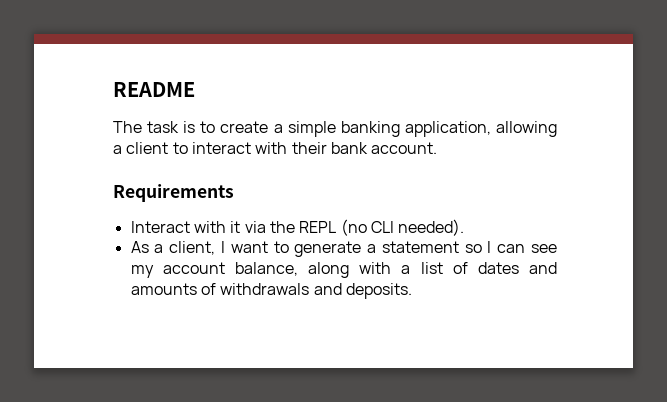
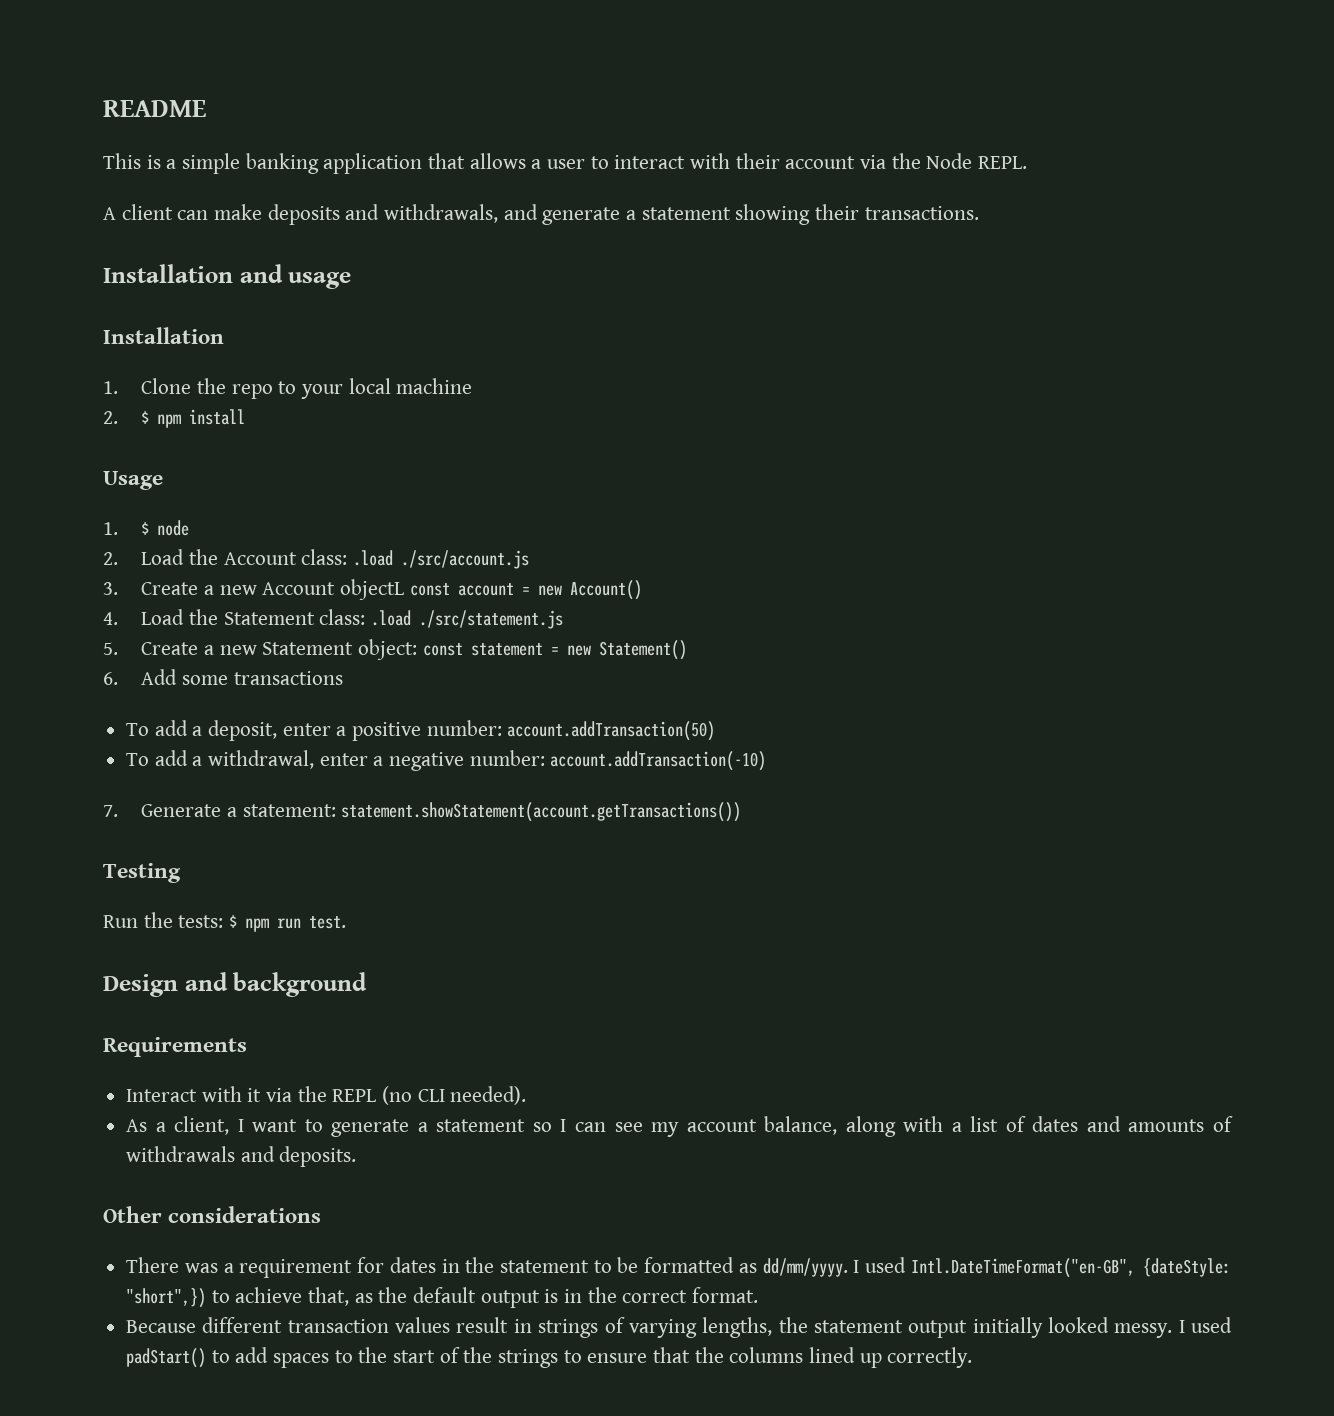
- The task is to create a simple banking application, allowing a client to interact with their bank account.
+ This is a simple banking application that allows a user to interact with their account via the Node REPL.
+ A client can make deposits and withdrawals, and generate a statement showing their transactions.
+ Installation and usage
+ Installation
+ 1. Clone the repo to your local machine
+ 2. $ npm install
+ Usage
+ 1. $ node
+ 2. Load the Account class: .load ./src/account.js
+ 3. Create a new Account objectL const account = new Account()
+ 4. Load the Statement class: .load ./src/statement.js
+ 5. Create a new Statement object: const statement = new Statement()
+ 6. Add some transactions
+ To add a deposit, enter a positive number: account.addTransaction(50)
+ To add a withdrawal, enter a negative number: account.addTransaction(-10)
+ 7. Generate a statement: statement.showStatement(account.getTransactions())
+ Testing
+ Run the tests: $ npm run test.
+ Design and background
+ Other considerations
+ There was a requirement for dates in the statement to be formatted as dd/mm/yyyy. I used Intl.DateTimeFormat("en-GB", {dateStyle: "short",}) to achieve that, as the default output is in the correct format.
+ Because different transaction values result in strings of varying lengths, the statement output initially looked messy. I used padStart() to add spaces to the start of the strings to ensure that the columns lined up correctly.

